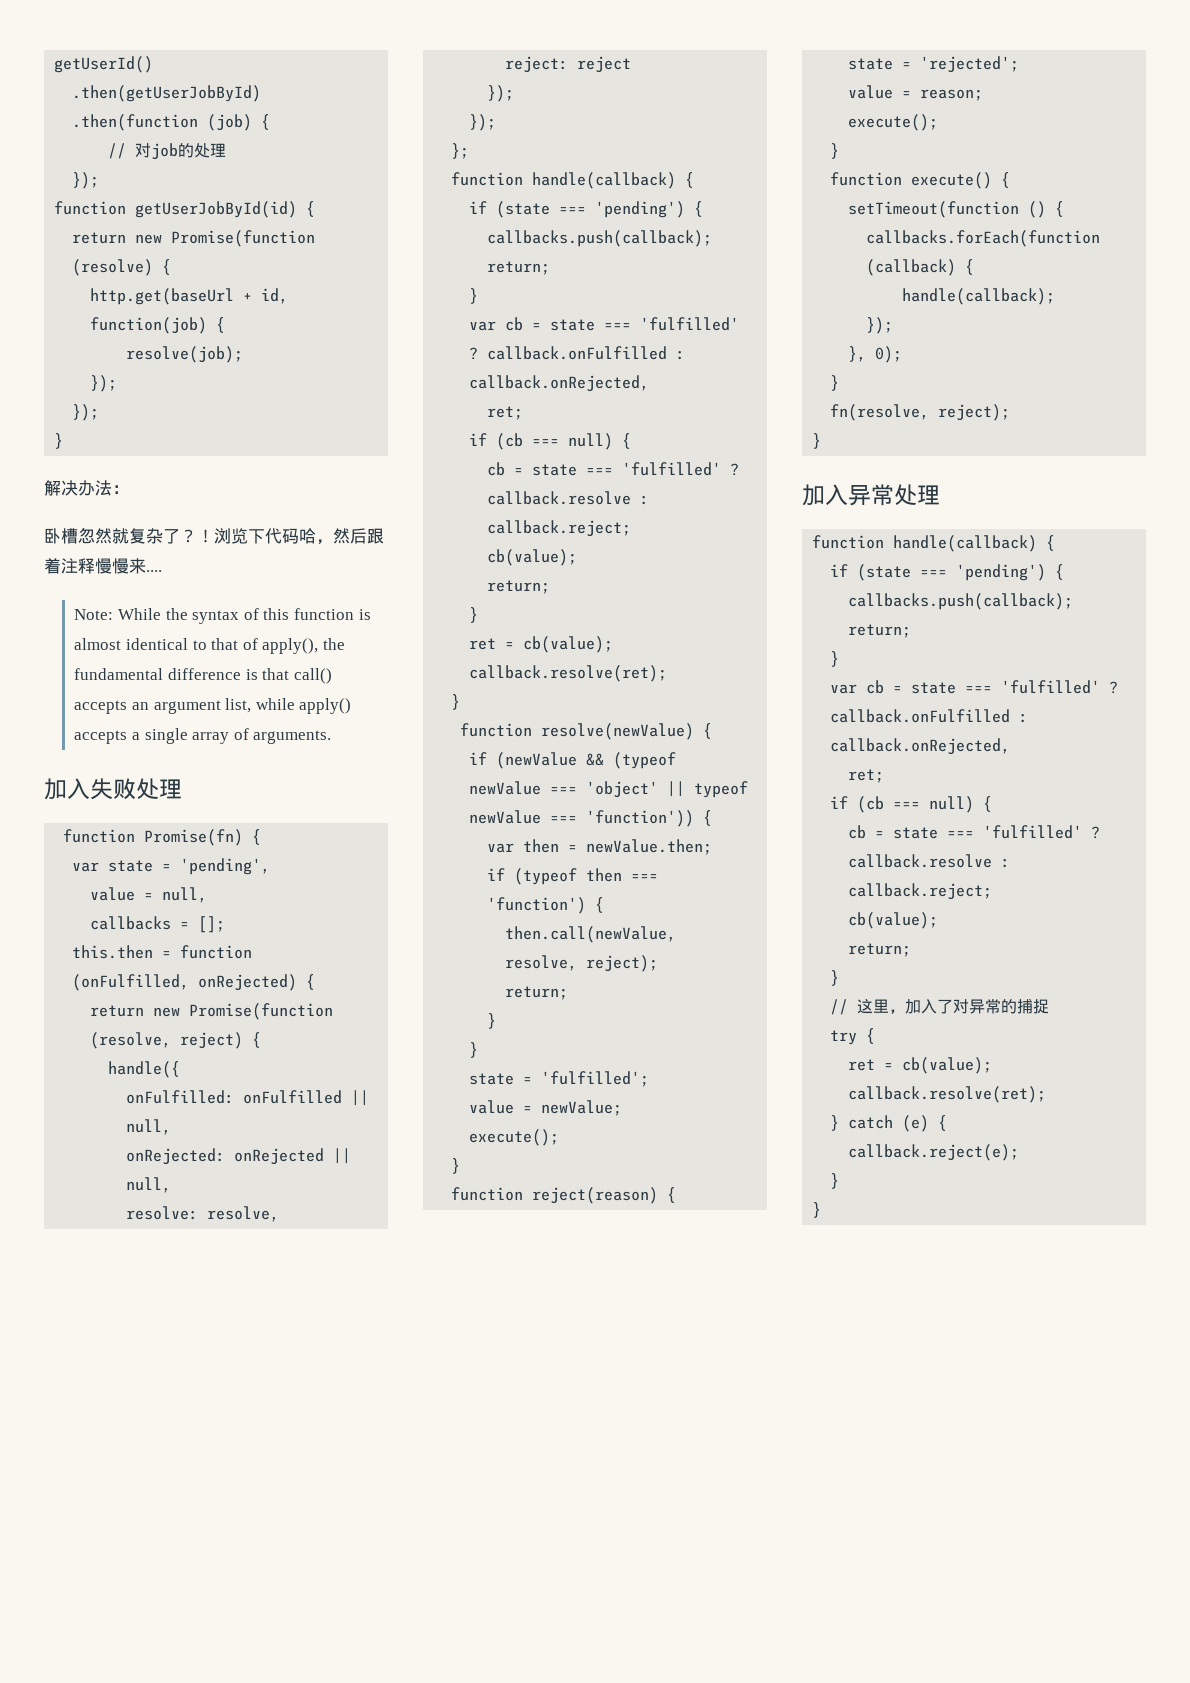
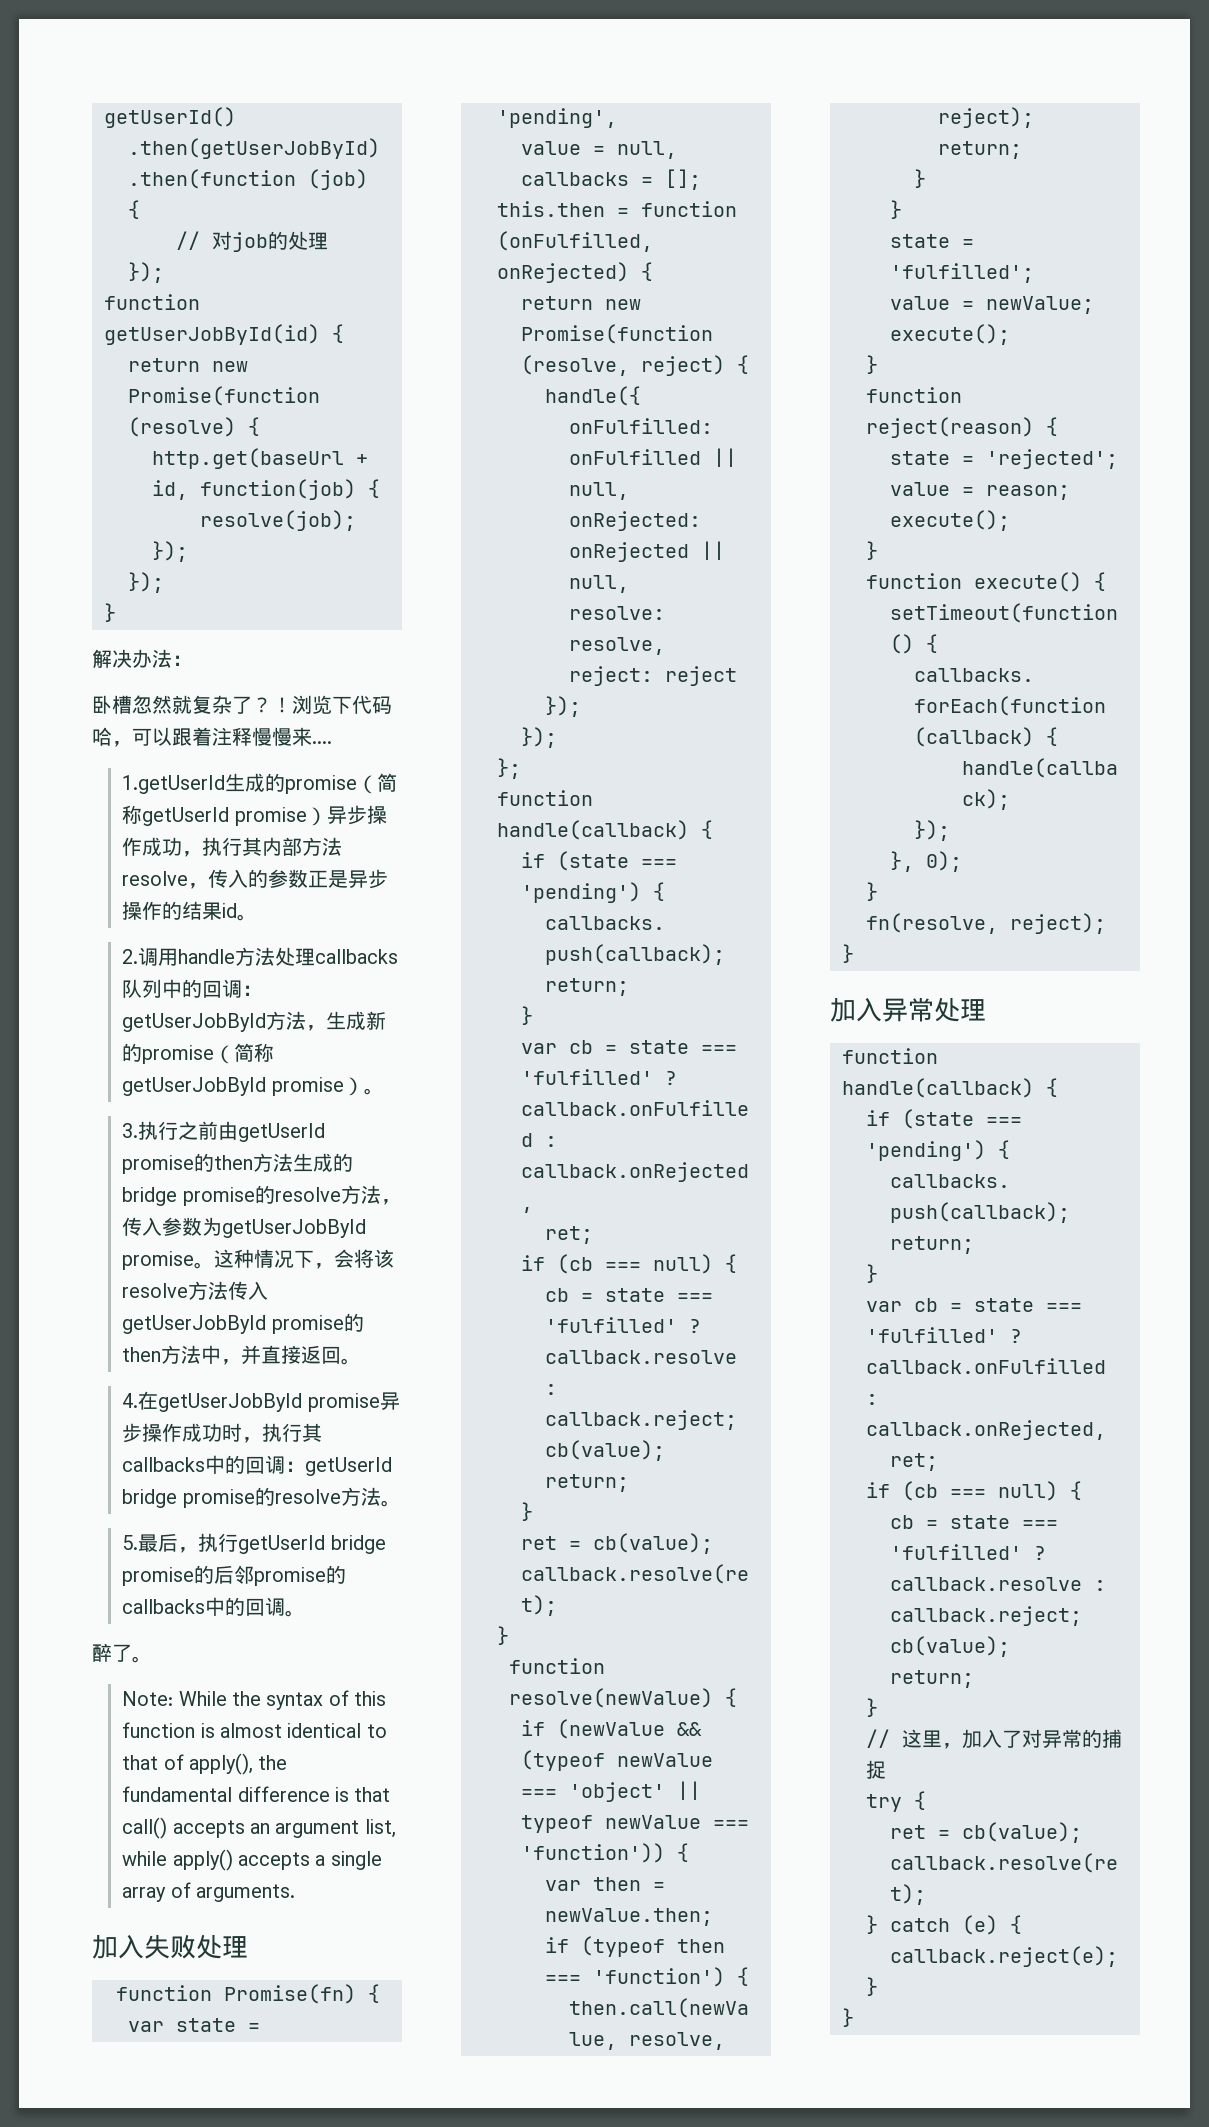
- 浏览下代码哈，然后跟着注释慢慢来....
+ 浏览下代码哈，可以跟着注释慢慢来....
+ 1.getUserId生成的promise（简称getUserId promise）异步操作成功，执行其内部方法resolve，传入的参数正是异步操作的结果id。
+ 2.调用handle方法处理callbacks队列中的回调：getUserJobById方法，生成新的promise（简称getUserJobById promise）。
+ 3.执行之前由getUserId promise的then方法生成的bridge promise的resolve方法，传入参数为getUserJobById promise。这种情况下，会将该resolve方法传入getUserJobById promise的then方法中，并直接返回。
+ 4.在getUserJobById promise异步操作成功时，执行其callbacks中的回调：getUserId bridge promise的resolve方法。
+ 5.最后，执行getUserId bridge promise的后邻promise的callbacks中的回调。
+ 醉了。

